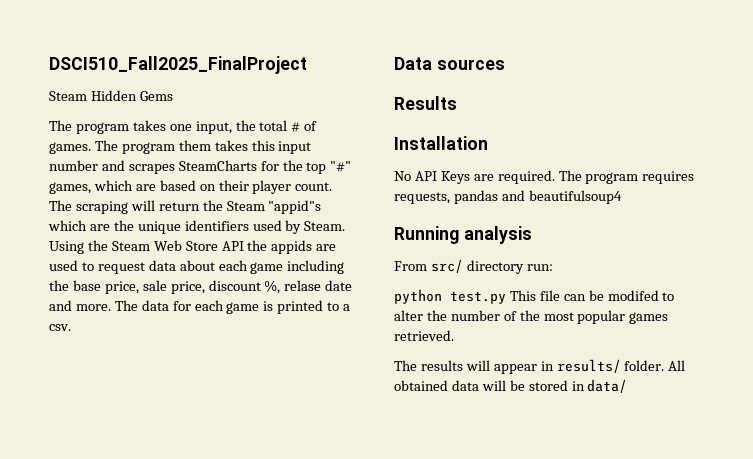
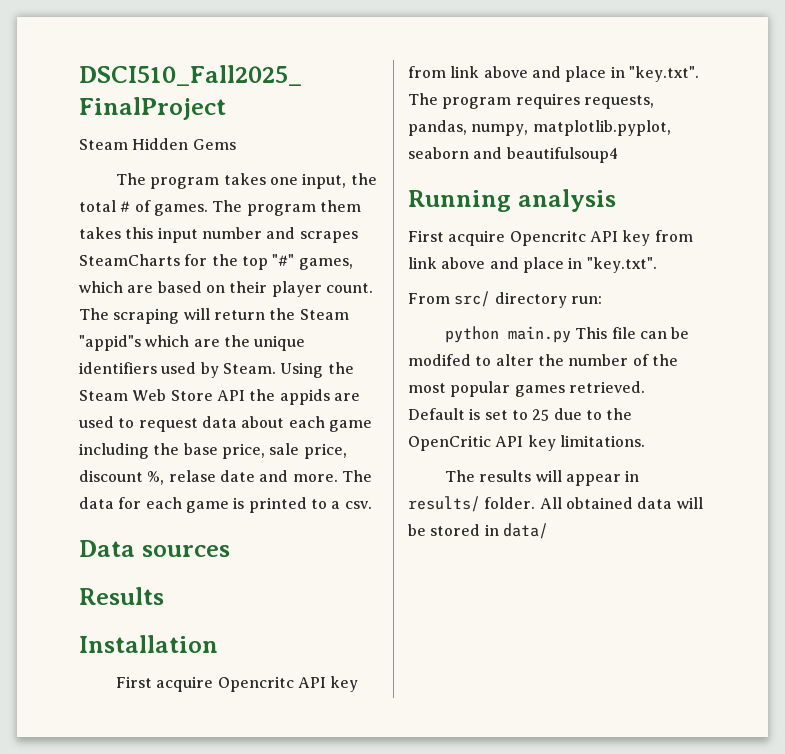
- No API Keys are required. The program requires requests, pandas and beautifulsoup4
+ First acquire Opencritc API key from link above and place in "key.txt". The program requires requests, pandas, numpy, matplotlib.pyplot, seaborn and beautifulsoup4
  Running analysis
+ First acquire Opencritc API key from link above and place in "key.txt".
- python test.py This file can be modifed to alter the number of the most popular games retrieved.
+ python main.py This file can be modifed to alter the number of the most popular games retrieved. Default is set to 25 due to the OpenCritic API key limitations.

